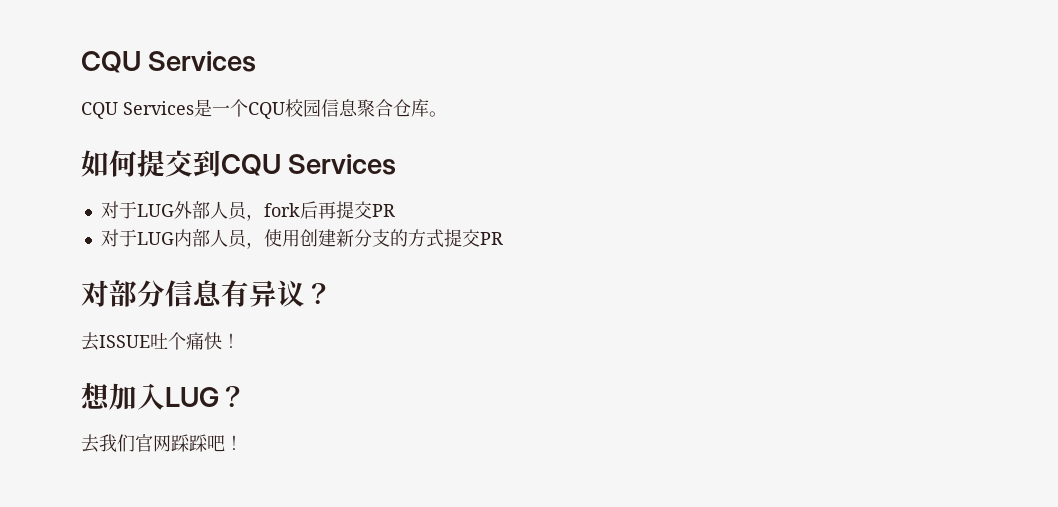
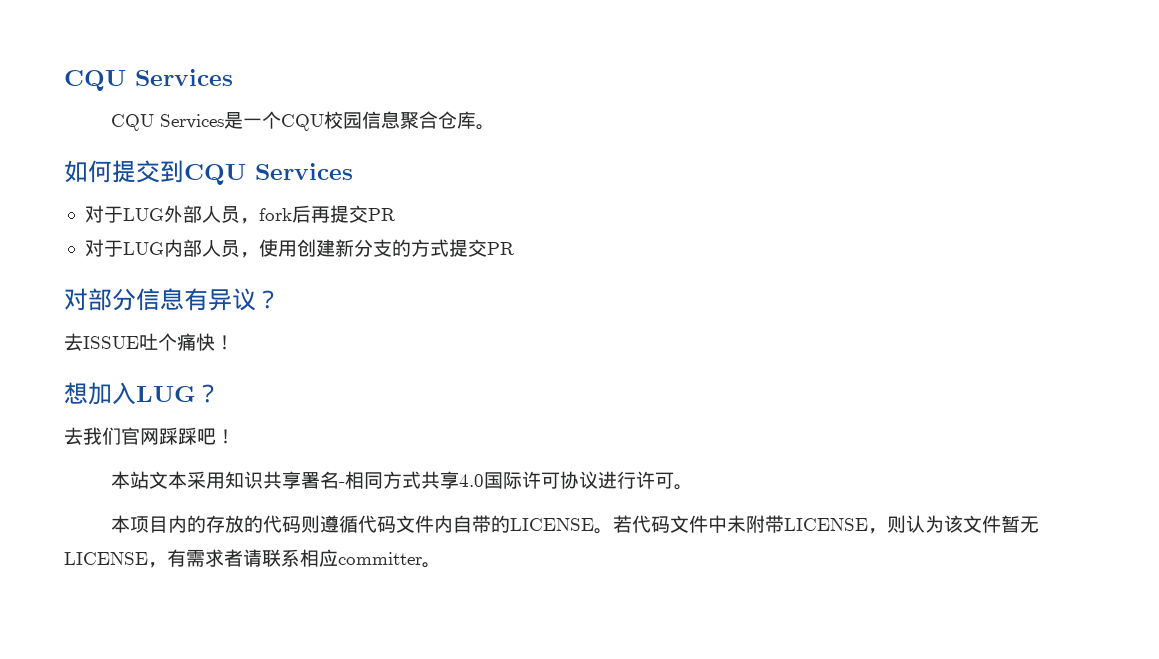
+ 本站文本采用知识共享署名-相同方式共享4.0国际许可协议进行许可。
+ 本项目内的存放的代码则遵循代码文件内自带的LICENSE。若代码文件中未附带LICENSE，则认为该文件暂无LICENSE，有需求者请联系相应committer。

